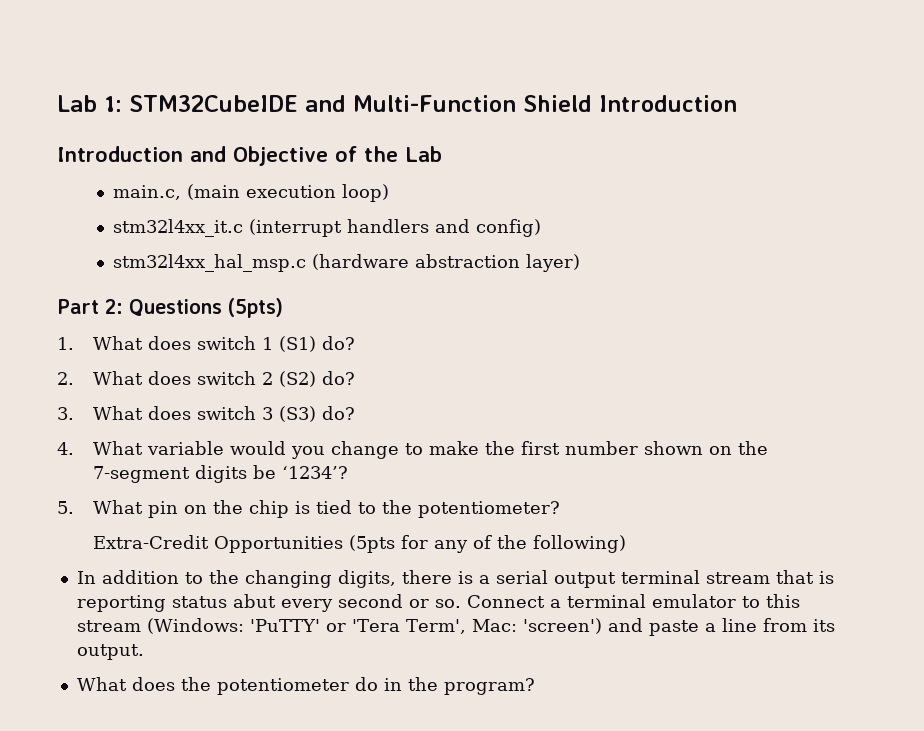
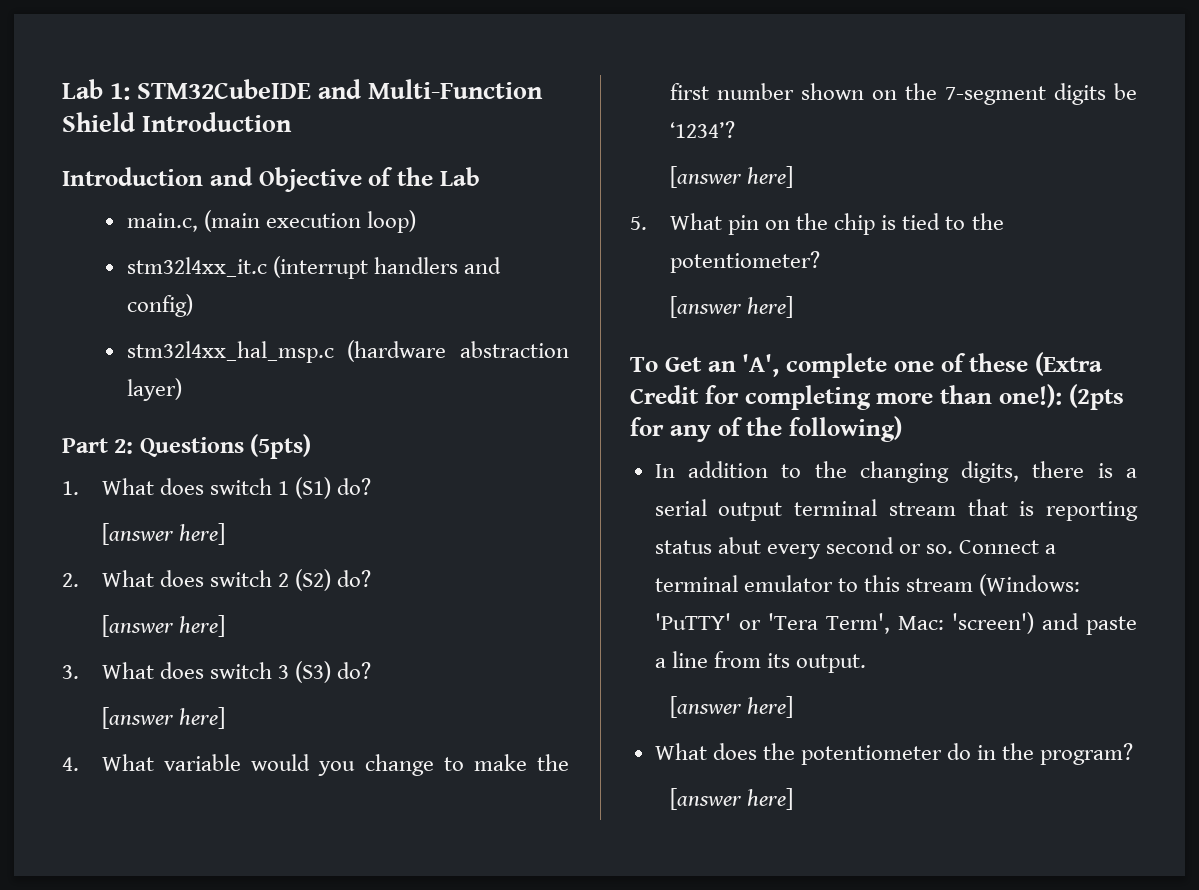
  1. What does switch 1 (S1) do?
+ [answer here]
  2. What does switch 2 (S2) do?
+ [answer here]
  3. What does switch 3 (S3) do?
+ [answer here]
  4. What variable would you change to make the first number shown on the 7-segment digits be ‘1234’?
+ [answer here]
  5. What pin on the chip is tied to the potentiometer?
- Extra-Credit Opportunities (5pts for any of the following)
+ [answer here]
+ To Get an 'A', complete one of these (Extra Credit for completing more than one!): (2pts for any of the following)
  Connect a terminal emulator to this stream (Windows: 'PuTTY' or 'Tera Term', Mac: 'screen') and paste a line from its output.
+ [answer here]
  What does the potentiometer do in the program?
+ [answer here]

